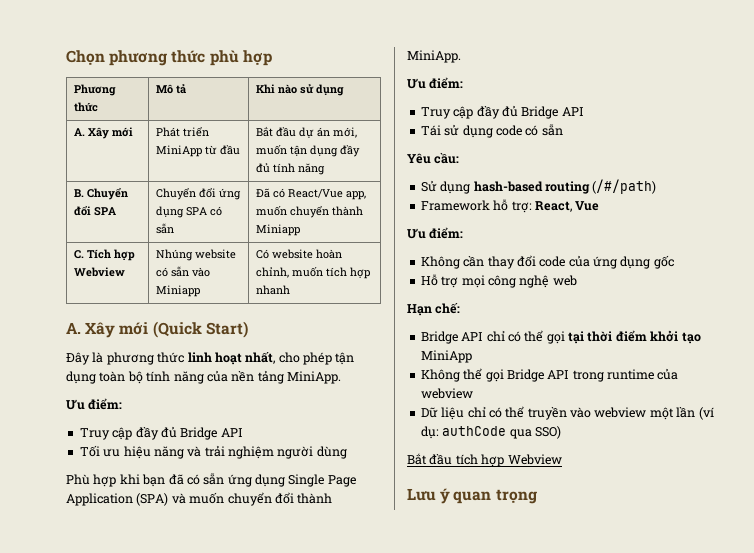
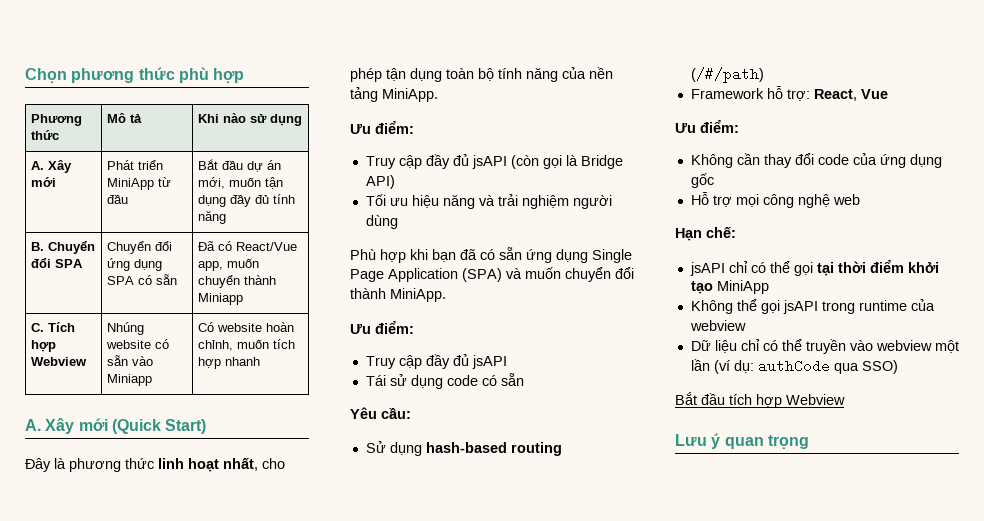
  Đây là phương thức linh hoạt nhất, cho phép tận dụng toàn bộ tính năng của nền tảng MiniApp.
  Ưu điểm:
- Truy cập đầy đủ Bridge API
+ Truy cập đầy đủ jsAPI (còn gọi là Bridge API)
  Phù hợp khi bạn đã có sẵn ứng dụng Single Page Application (SPA) và muốn chuyển đổi thành MiniApp.
  Ưu điểm:
- Truy cập đầy đủ Bridge API
+ Truy cập đầy đủ jsAPI
- Bridge API chỉ có thể gọi tại thời điểm khởi tạo MiniApp
+ jsAPI chỉ có thể gọi tại thời điểm khởi tạo MiniApp
- Không thể gọi Bridge API trong runtime của webview
+ Không thể gọi jsAPI trong runtime của webview

